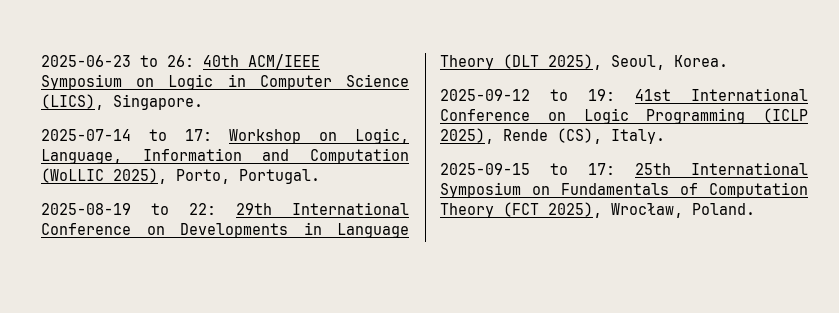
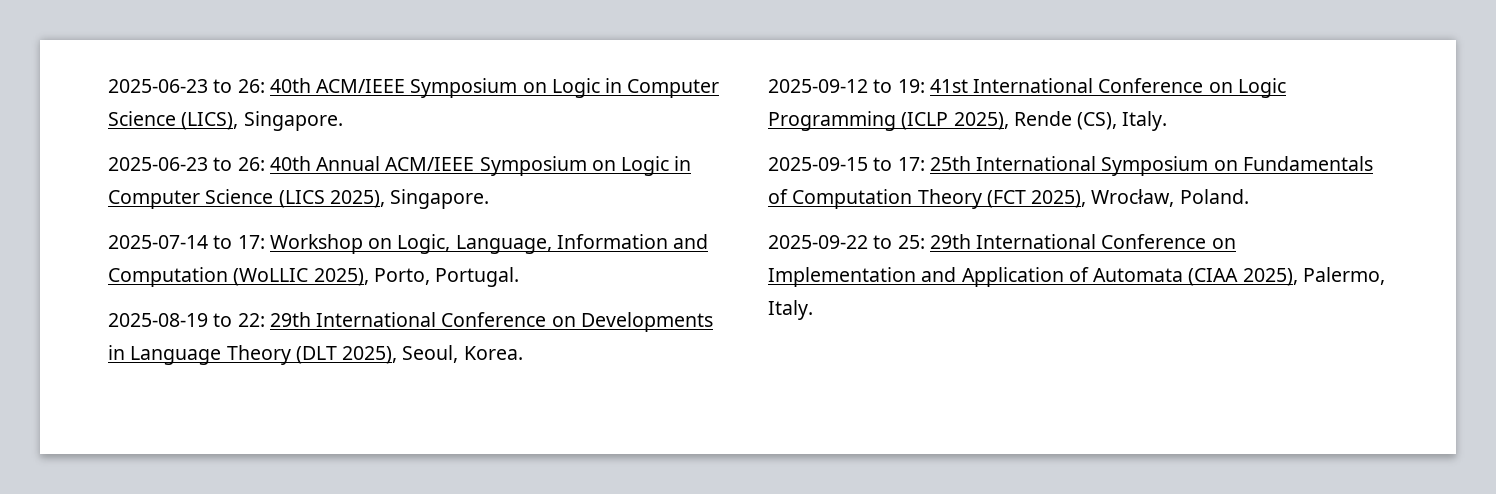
+ 2025-06-23 to 26: 40th Annual ACM/IEEE Symposium on Logic in Computer Science (LICS 2025), Singapore.
+ 2025-09-22 to 25: 29th International Conference on Implementation and Application of Automata (CIAA 2025), Palermo, Italy.

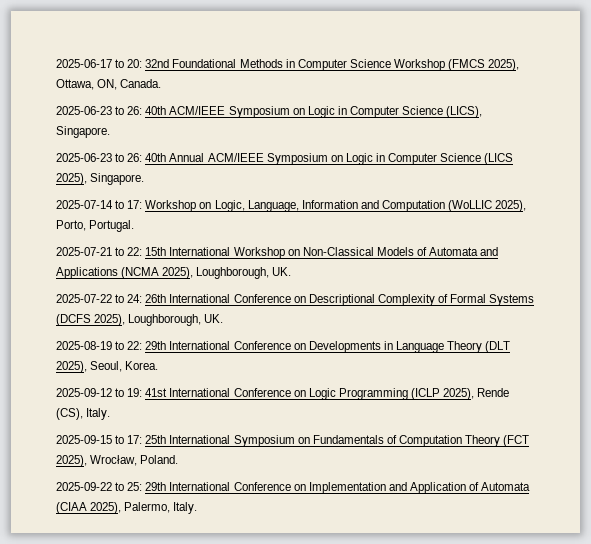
+ 2025-06-17 to 20: 32nd Foundational Methods in Computer Science Workshop (FMCS 2025), Ottawa, ON, Canada.
+ 2025-07-21 to 22: 15th International Workshop on Non-Classical Models of Automata and Applications (NCMA 2025), Loughborough, UK.
+ 2025-07-22 to 24: 26th International Conference on Descriptional Complexity of Formal Systems (DCFS 2025), Loughborough, UK.

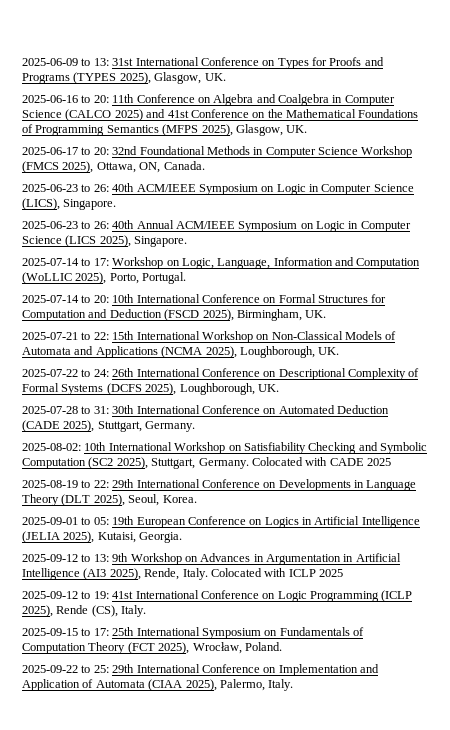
+ 2025-06-09 to 13: 31st International Conference on Types for Proofs and Programs (TYPES 2025), Glasgow, UK.
+ 2025-06-16 to 20: 11th Conference on Algebra and Coalgebra in Computer Science (CALCO 2025) and 41st Conference on the Mathematical Foundations of Programming Semantics (MFPS 2025), Glasgow, UK.
+ 2025-07-14 to 20: 10th International Conference on Formal Structures for Computation and Deduction (FSCD 2025), Birmingham, UK.
+ 2025-07-28 to 31: 30th International Conference on Automated Deduction (CADE 2025), Stuttgart, Germany.
+ 2025-08-02: 10th International Workshop on Satisfiability Checking and Symbolic Computation (SC2 2025), Stuttgart, Germany. Colocated with CADE 2025
+ 2025-09-01 to 05: 19th European Conference on Logics in Artificial Intelligence (JELIA 2025), Kutaisi, Georgia.
+ 2025-09-12 to 13: 9th Workshop on Advances in Argumentation in Artificial Intelligence (AI3 2025), Rende, Italy. Colocated with ICLP 2025

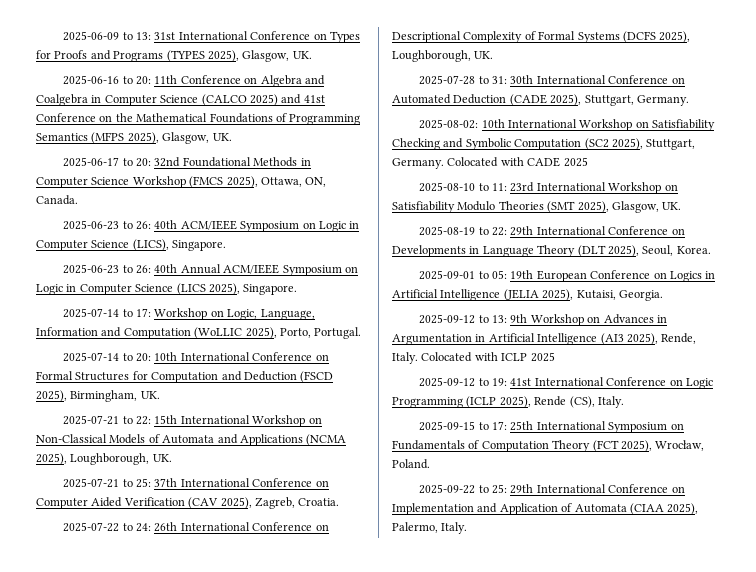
+ 2025-07-21 to 25: 37th International Conference on Computer Aided Verification (CAV 2025), Zagreb, Croatia.
+ 2025-08-10 to 11: 23rd International Workshop on Satisfiability Modulo Theories (SMT 2025), Glasgow, UK.

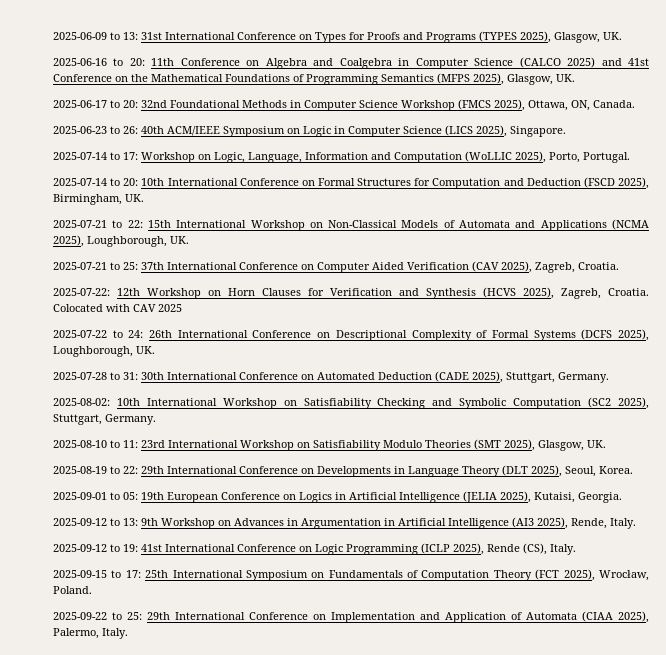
- 2025-06-23 to 26: 40th ACM/IEEE Symposium on Logic in Computer Science (LICS), Singapore.
- 2025-06-23 to 26: 40th Annual ACM/IEEE Symposium on Logic in Computer Science (LICS 2025), Singapore.
+ 2025-06-23 to 26: 40th ACM/IEEE Symposium on Logic in Computer Science (LICS 2025), Singapore.
+ 2025-07-22: 12th Workshop on Horn Clauses for Verification and Synthesis (HCVS 2025), Zagreb, Croatia. Colocated with CAV 2025
- Colocated with CADE 2025
- Colocated with ICLP 2025

